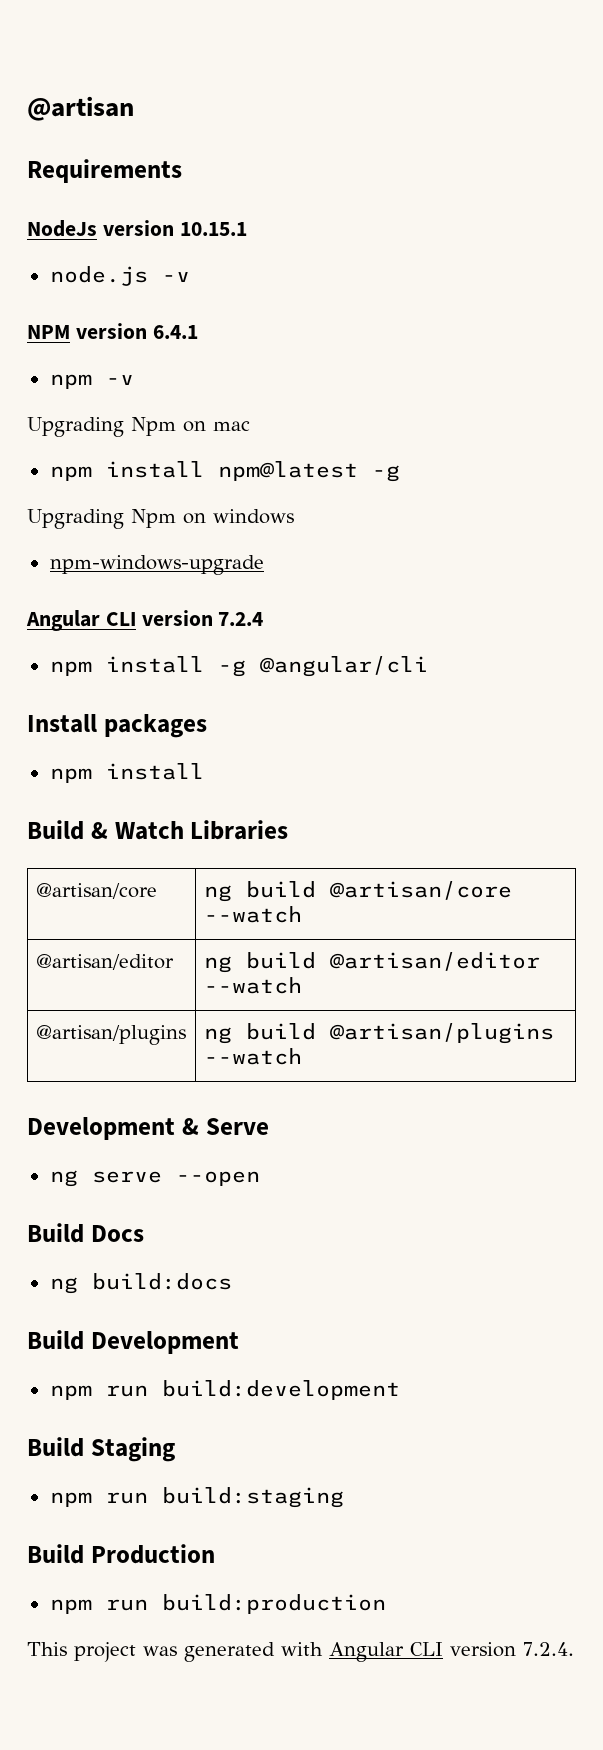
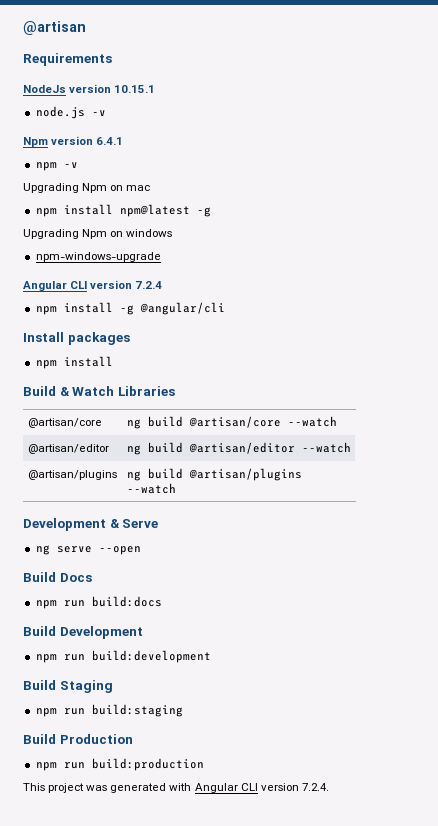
- NPM version 6.4.1
+ Npm version 6.4.1
- ng build:docs
+ npm run build:docs

